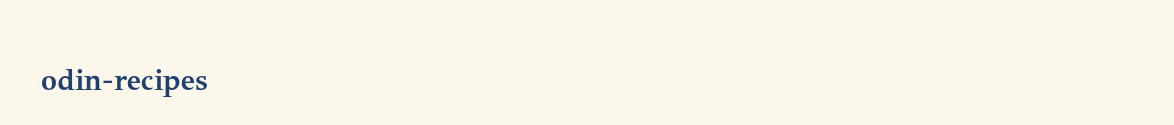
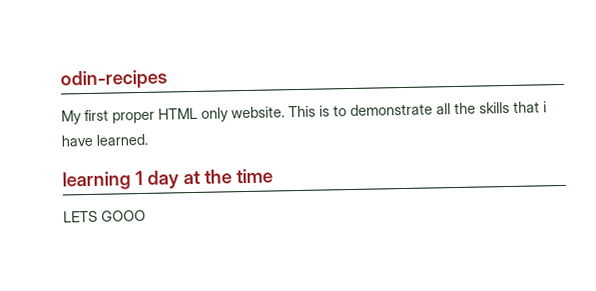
+ My first proper HTML only website. This is to demonstrate all the skills that i have learned.
+ learning 1 day at the time
+ LETS GOOO

